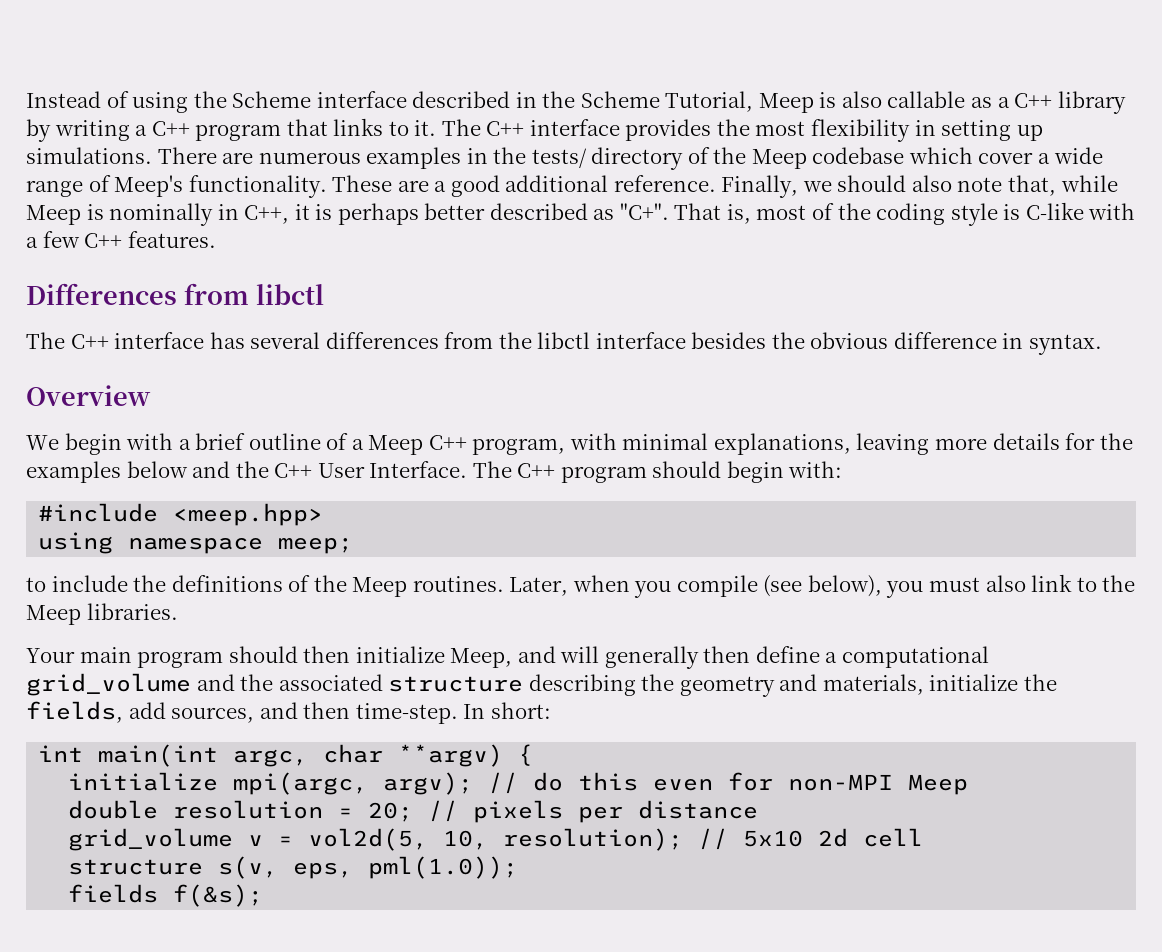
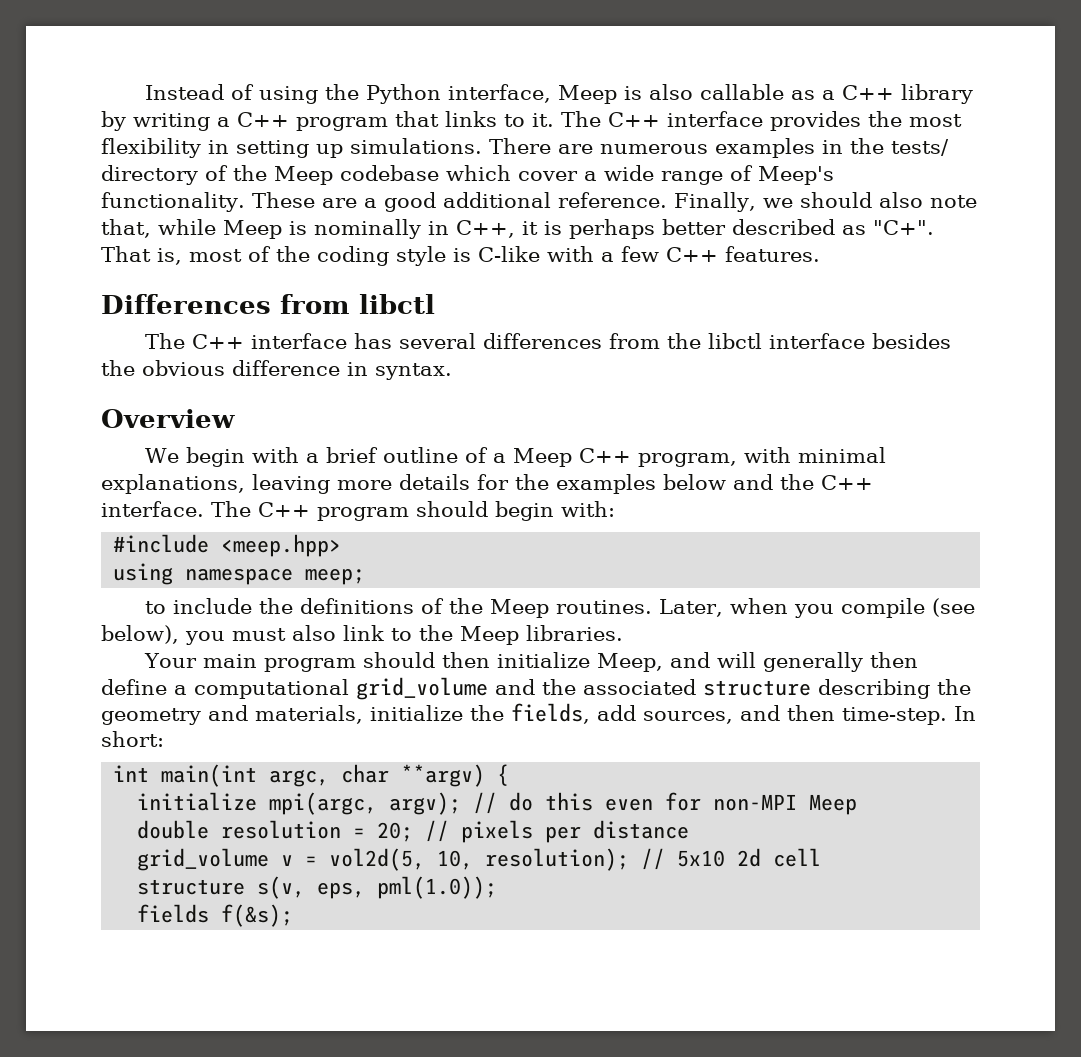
- Instead of using the Scheme interface described in the Scheme Tutorial, Meep is also callable as a C++ library by writing a C++ program that links to it.
+ Instead of using the Python interface, Meep is also callable as a C++ library by writing a C++ program that links to it.
- We begin with a brief outline of a Meep C++ program, with minimal explanations, leaving more details for the examples below and the C++ User Interface.
+ We begin with a brief outline of a Meep C++ program, with minimal explanations, leaving more details for the examples below and the C++ interface.

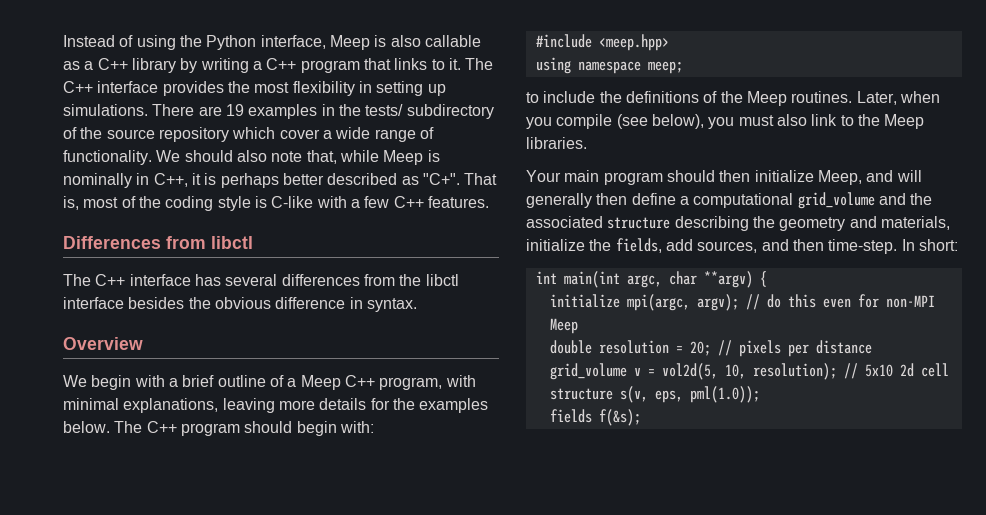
- There are numerous examples in the tests/ directory of the Meep codebase which cover a wide range of Meep's functionality. These are a good additional reference. Finally, we should also note that, while Meep is nominally in C++, it is perhaps better described as "C+". That is, most of the coding style is C-like with a few C++ features.
+ There are 19 examples in the tests/ subdirectory of the source repository which cover a wide range of functionality. We should also note that, while Meep is nominally in C++, it is perhaps better described as "C+". That is, most of the coding style is C-like with a few C++ features.
- We begin with a brief outline of a Meep C++ program, with minimal explanations, leaving more details for the examples below and the C++ interface.
+ We begin with a brief outline of a Meep C++ program, with minimal explanations, leaving more details for the examples below.

